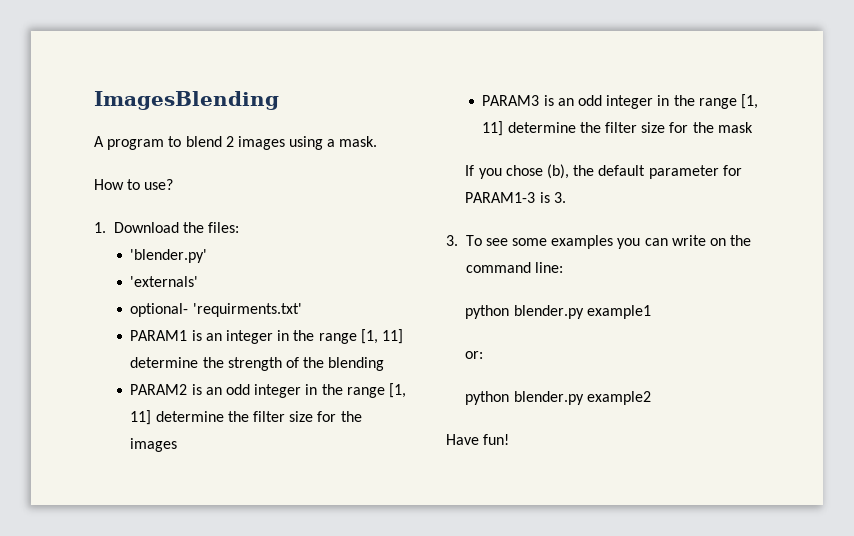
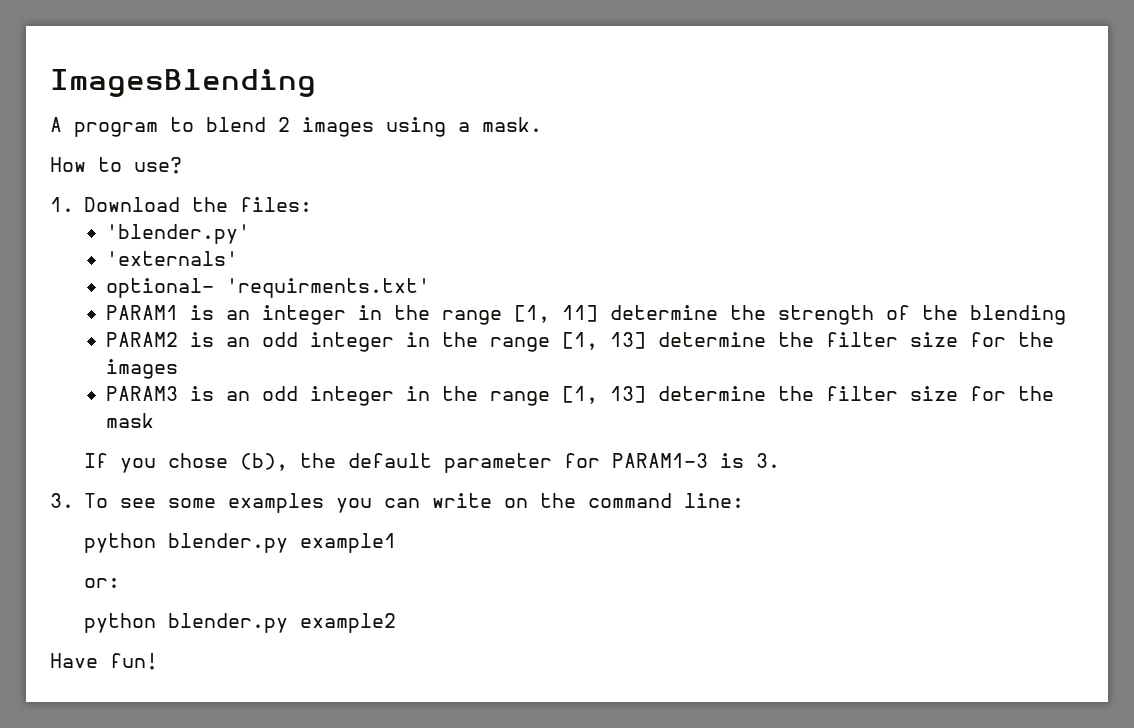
- PARAM2 is an odd integer in the range [1, 11] determine the filter size for the images
+ PARAM2 is an odd integer in the range [1, 13] determine the filter size for the images
- PARAM3 is an odd integer in the range [1, 11] determine the filter size for the mask
+ PARAM3 is an odd integer in the range [1, 13] determine the filter size for the mask

